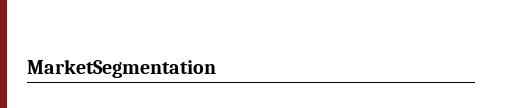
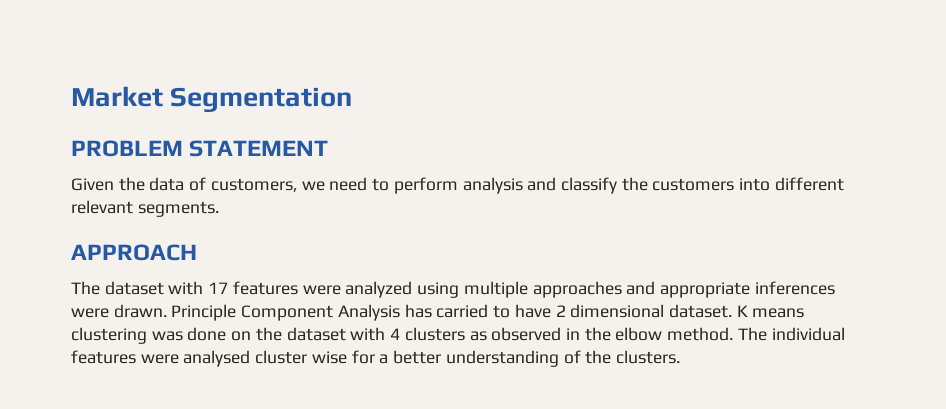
- MarketSegmentation
+ Market Segmentation
+ PROBLEM STATEMENT
+ Given the data of customers, we need to perform analysis and classify the customers into different relevant segments.
+ APPROACH
+ The dataset with 17 features were analyzed using multiple approaches and appropriate inferences were drawn. Principle Component Analysis has carried to have 2 dimensional dataset. K means clustering was done on the dataset with 4 clusters as observed in the elbow method. The individual features were analysed cluster wise for a better understanding of the clusters.

